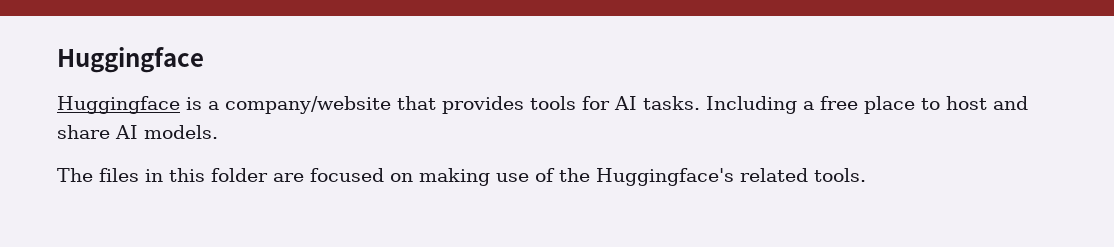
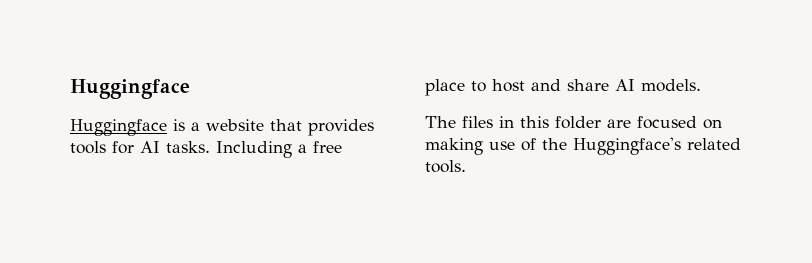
- Huggingface is a company/website that provides tools for AI tasks.
+ Huggingface is a website that provides tools for AI tasks.

